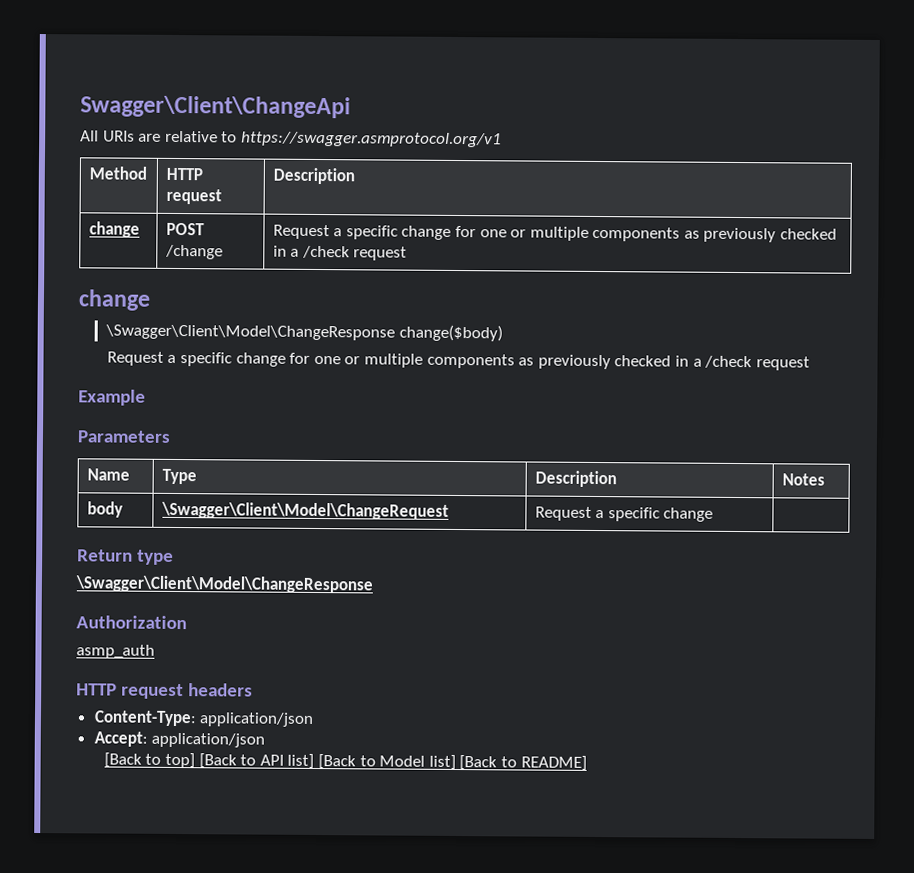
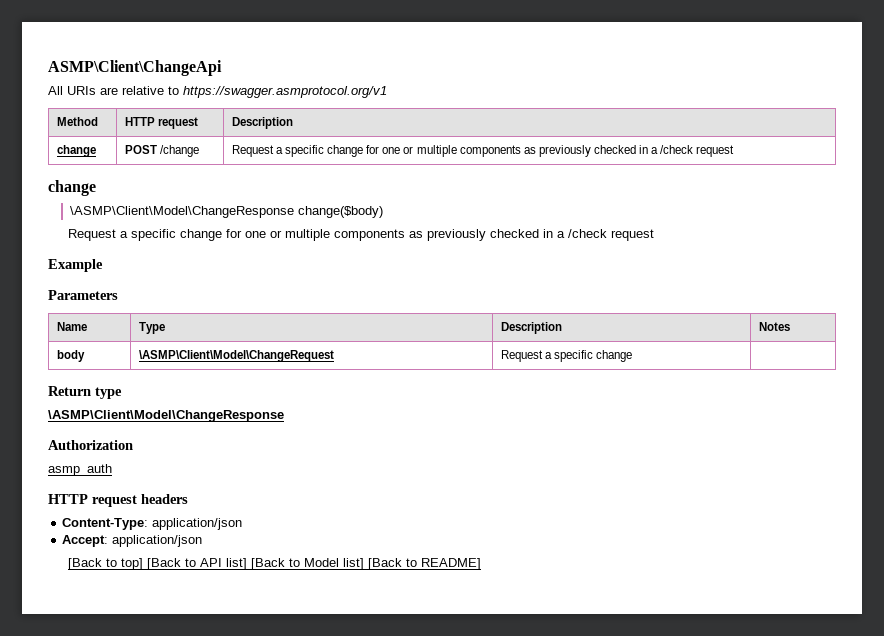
- Swagger\Client\ChangeApi
+ ASMP\Client\ChangeApi
- \Swagger\Client\Model\ChangeResponse change($body)
+ \ASMP\Client\Model\ChangeResponse change($body)
- body | \Swagger\Client\Model\ChangeRequest | Request a specific change |
+ body | \ASMP\Client\Model\ChangeRequest | Request a specific change |
  Return type
- \Swagger\Client\Model\ChangeResponse
+ \ASMP\Client\Model\ChangeResponse

